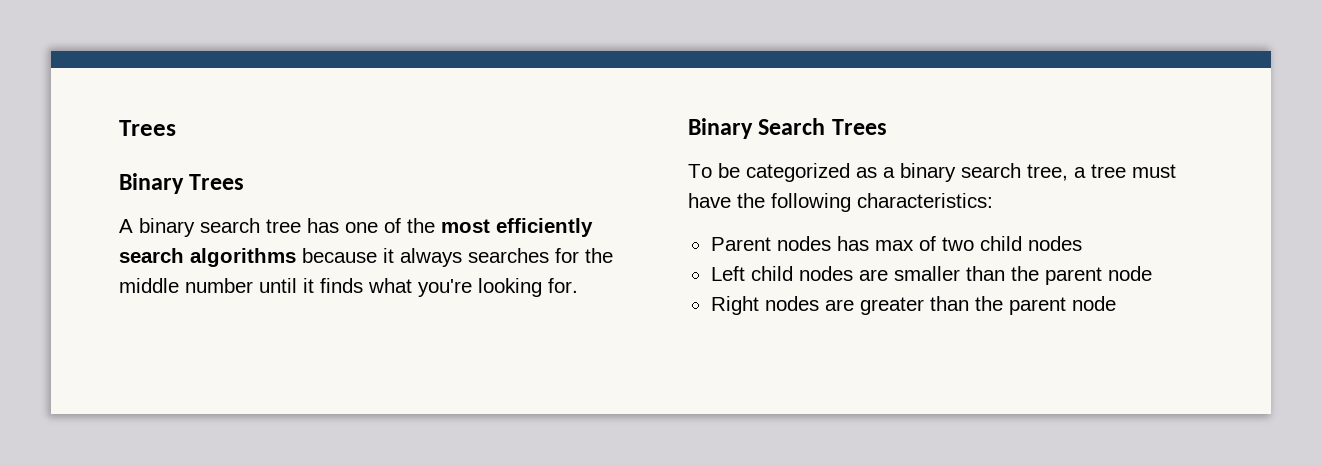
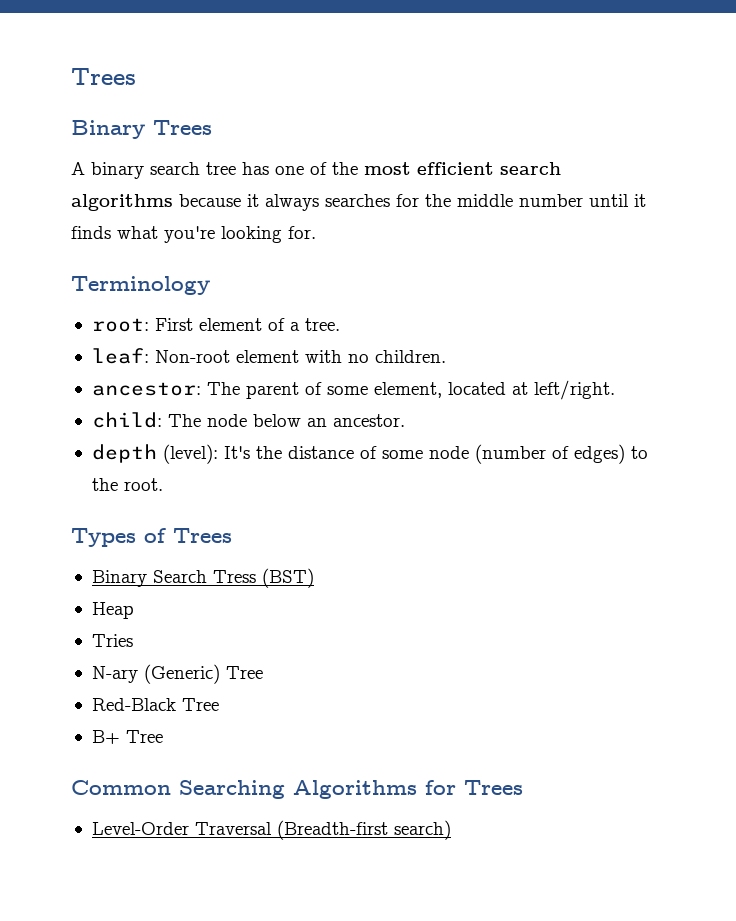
- A binary search tree has one of the most efficiently search algorithms because it always searches for the middle number until it finds what you're looking for.
+ A binary search tree has one of the most efficient search algorithms because it always searches for the middle number until it finds what you're looking for.
- Binary Search Trees
- To be categorized as a binary search tree, a tree must have the following characteristics:
- Parent nodes has max of two child nodes
- Left child nodes are smaller than the parent node
- Right nodes are greater than the parent node
+ Terminology
+ root: First element of a tree.
+ leaf: Non-root element with no children.
+ ancestor: The parent of some element, located at left/right.
+ child: The node below an ancestor.
+ depth (level): It's the distance of some node (number of edges) to the root.
+ Types of Trees
+ Binary Search Tress (BST)
+ Heap
+ Tries
+ N-ary (Generic) Tree
+ Red-Black Tree
+ B+ Tree
+ Common Searching Algorithms for Trees
+ Level-Order Traversal (Breadth-first search)

